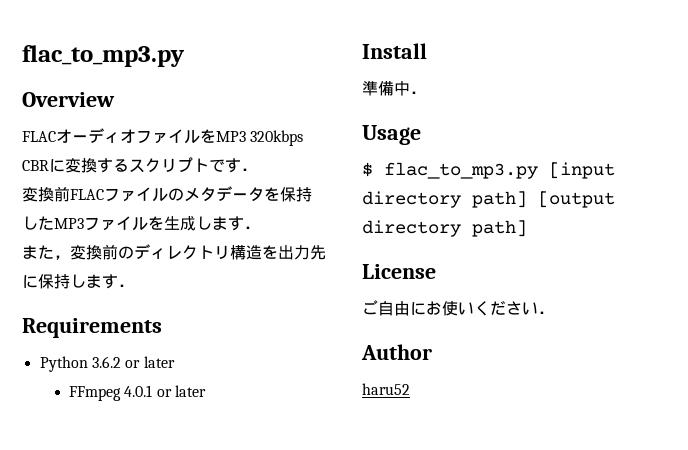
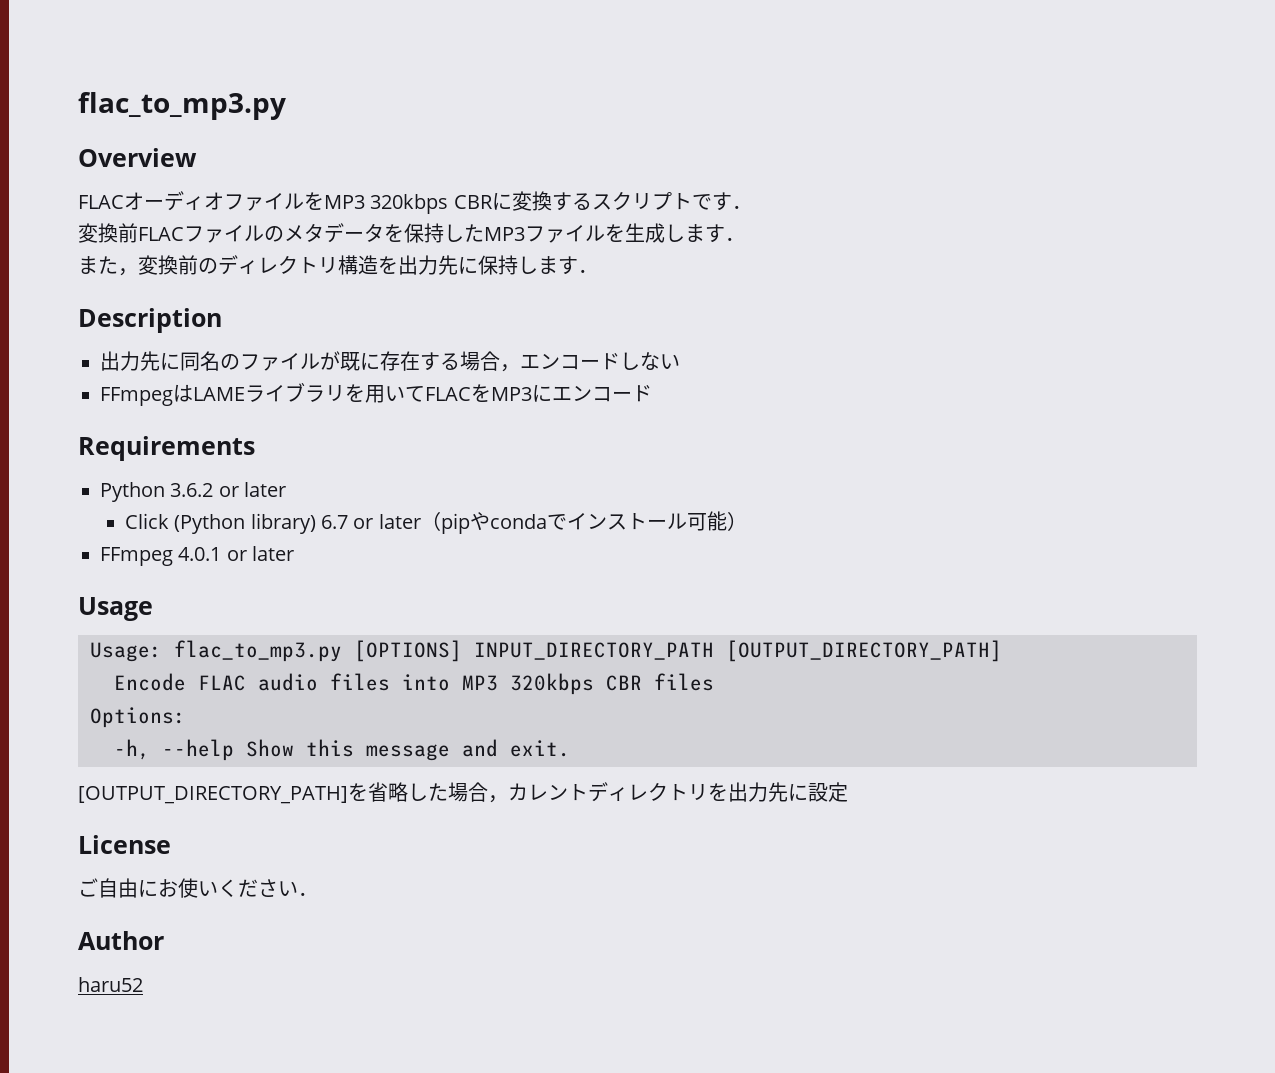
+ Description
+ 出力先に同名のファイルが既に存在する場合，エンコードしない
+ FFmpegはLAMEライブラリを用いてFLACをMP3にエンコード
+ Click (Python library) 6.7 or later（pipやcondaでインストール可能）
  FFmpeg 4.0.1 or later
- Install
- 準備中．
  Usage
- $ flac_to_mp3.py [input directory path] [output directory path]
+ Usage: flac_to_mp3.py [OPTIONS] INPUT_DIRECTORY_PATH [OUTPUT_DIRECTORY_PATH]
+ Encode FLAC audio files into MP3 320kbps CBR files
+ Options:
+ -h, --help Show this message and exit.
+ [OUTPUT_DIRECTORY_PATH]を省略した場合，カレントディレクトリを出力先に設定

